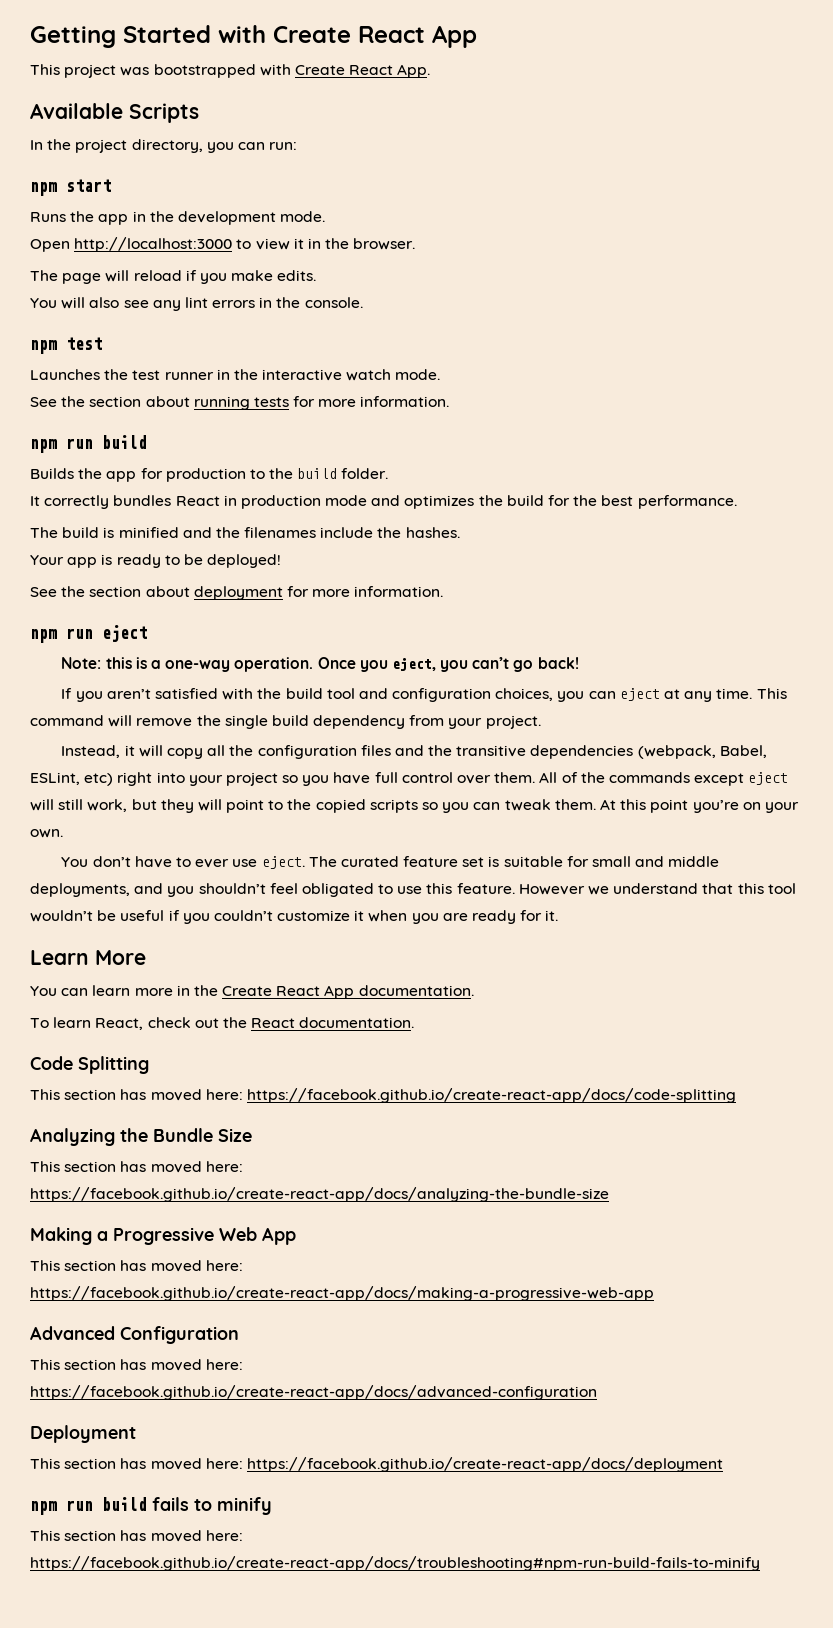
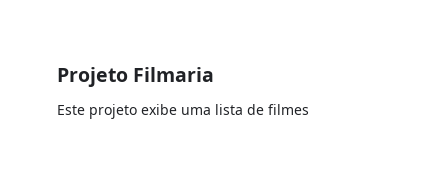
- Getting Started with Create React App
- This project was bootstrapped with Create React App.
- Available Scripts
- In the project directory, you can run:
- npm start
- Runs the app in the development mode.
- Open http://localhost:3000 to view it in the browser.
- The page will reload if you make edits.
- You will also see any lint errors in the console.
- npm test
- Launches the test runner in the interactive watch mode.
- See the section about running tests for more information.
- npm run build
- Builds the app for production to the build folder.
- It correctly bundles React in production mode and optimizes the build for the best performance.
- The build is minified and the filenames include the hashes.
- Your app is ready to be deployed!
- See the section about deployment for more information.
- npm run eject
- Note: this is a one-way operation. Once you eject, you can’t go back!
- If you aren’t satisfied with the build tool and configuration choices, you can eject at any time. This command will remove the single build dependency from your project.
- Instead, it will copy all the configuration files and the transitive dependencies (webpack, Babel, ESLint, etc) right into your project so you have full control over them. All of the commands except eject will still work, but they will point to the copied scripts so you can tweak them. At this point you’re on your own.
- You don’t have to ever use eject. The curated feature set is suitable for small and middle deployments, and you shouldn’t feel obligated to use this feature. However we understand that this tool wouldn’t be useful if you couldn’t customize it when you are ready for it.
- Learn More
- You can learn more in the Create React App documentation.
- To learn React, check out the React documentation.
- Code Splitting
- This section has moved here: https://facebook.github.io/create-react-app/docs/code-splitting
- Analyzing the Bundle Size
- This section has moved here: https://facebook.github.io/create-react-app/docs/analyzing-the-bundle-size
- Making a Progressive Web App
- This section has moved here: https://facebook.github.io/create-react-app/docs/making-a-progressive-web-app
- Advanced Configuration
- This section has moved here: https://facebook.github.io/create-react-app/docs/advanced-configuration
- Deployment
- This section has moved here: https://facebook.github.io/create-react-app/docs/deployment
- npm run build fails to minify
- This section has moved here: https://facebook.github.io/create-react-app/docs/troubleshooting#npm-run-build-fails-to-minify
+ Projeto Filmaria
+ Este projeto exibe uma lista de filmes

